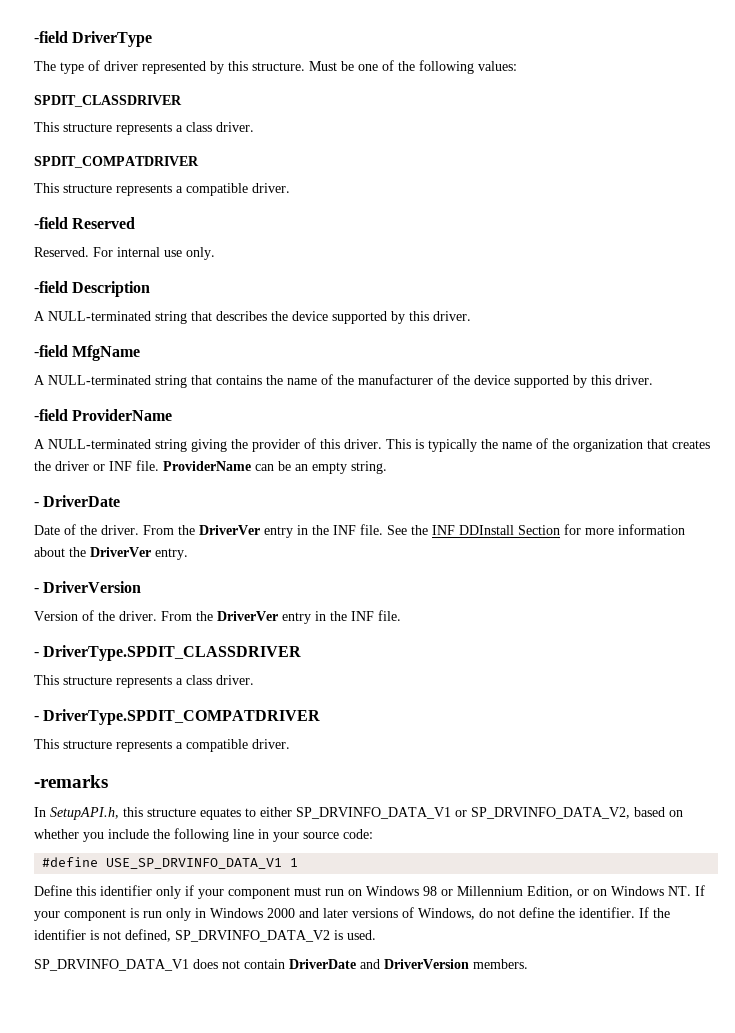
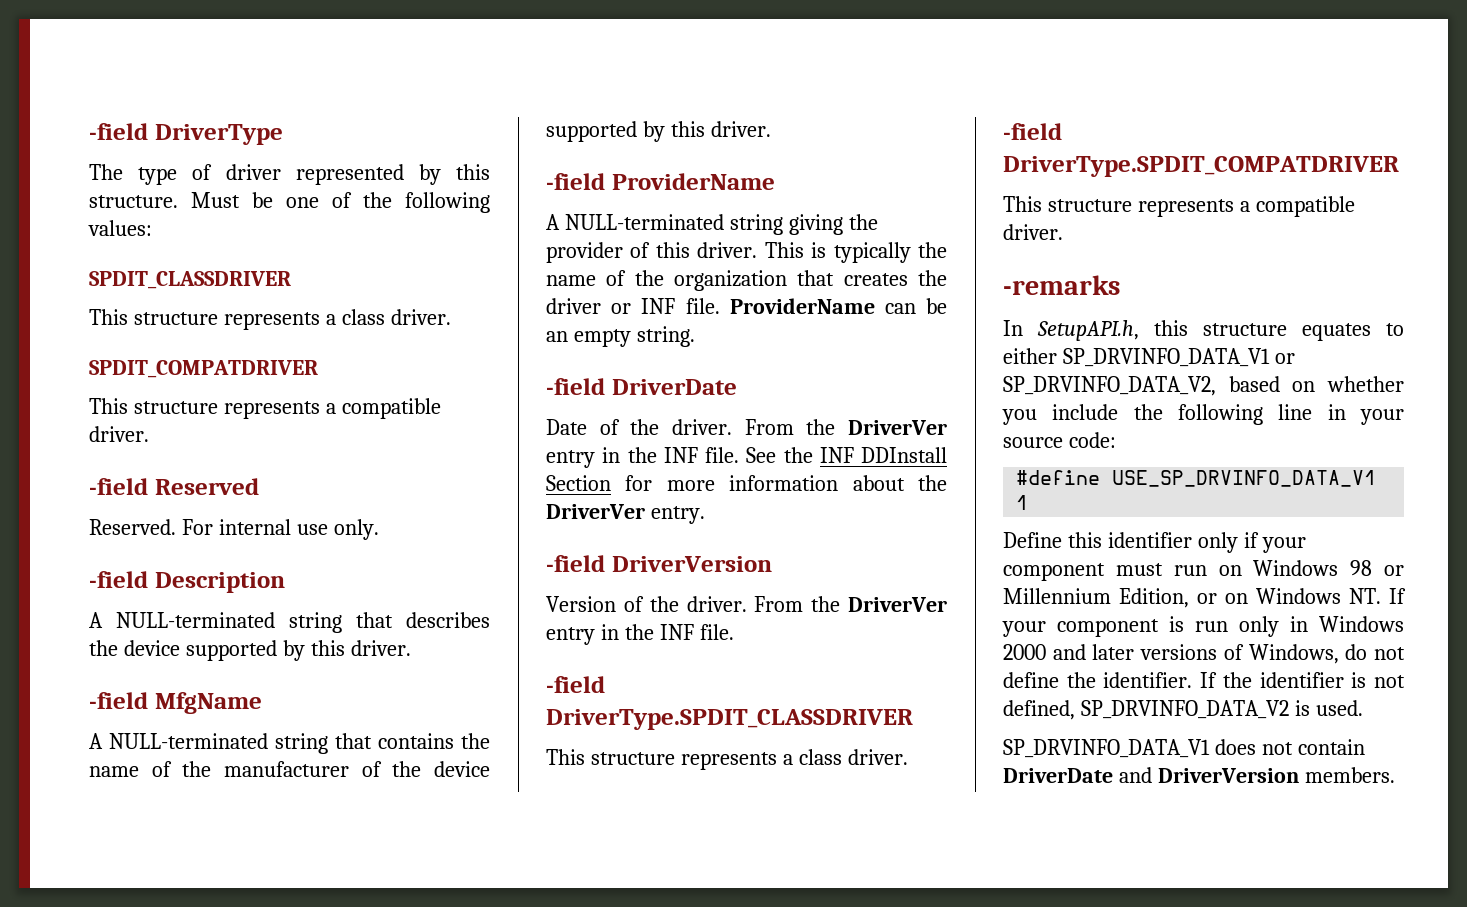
- - DriverDate
+ -field DriverDate
- - DriverVersion
+ -field DriverVersion
- - DriverType.SPDIT_CLASSDRIVER
+ -field DriverType.SPDIT_CLASSDRIVER
- - DriverType.SPDIT_COMPATDRIVER
+ -field DriverType.SPDIT_COMPATDRIVER

